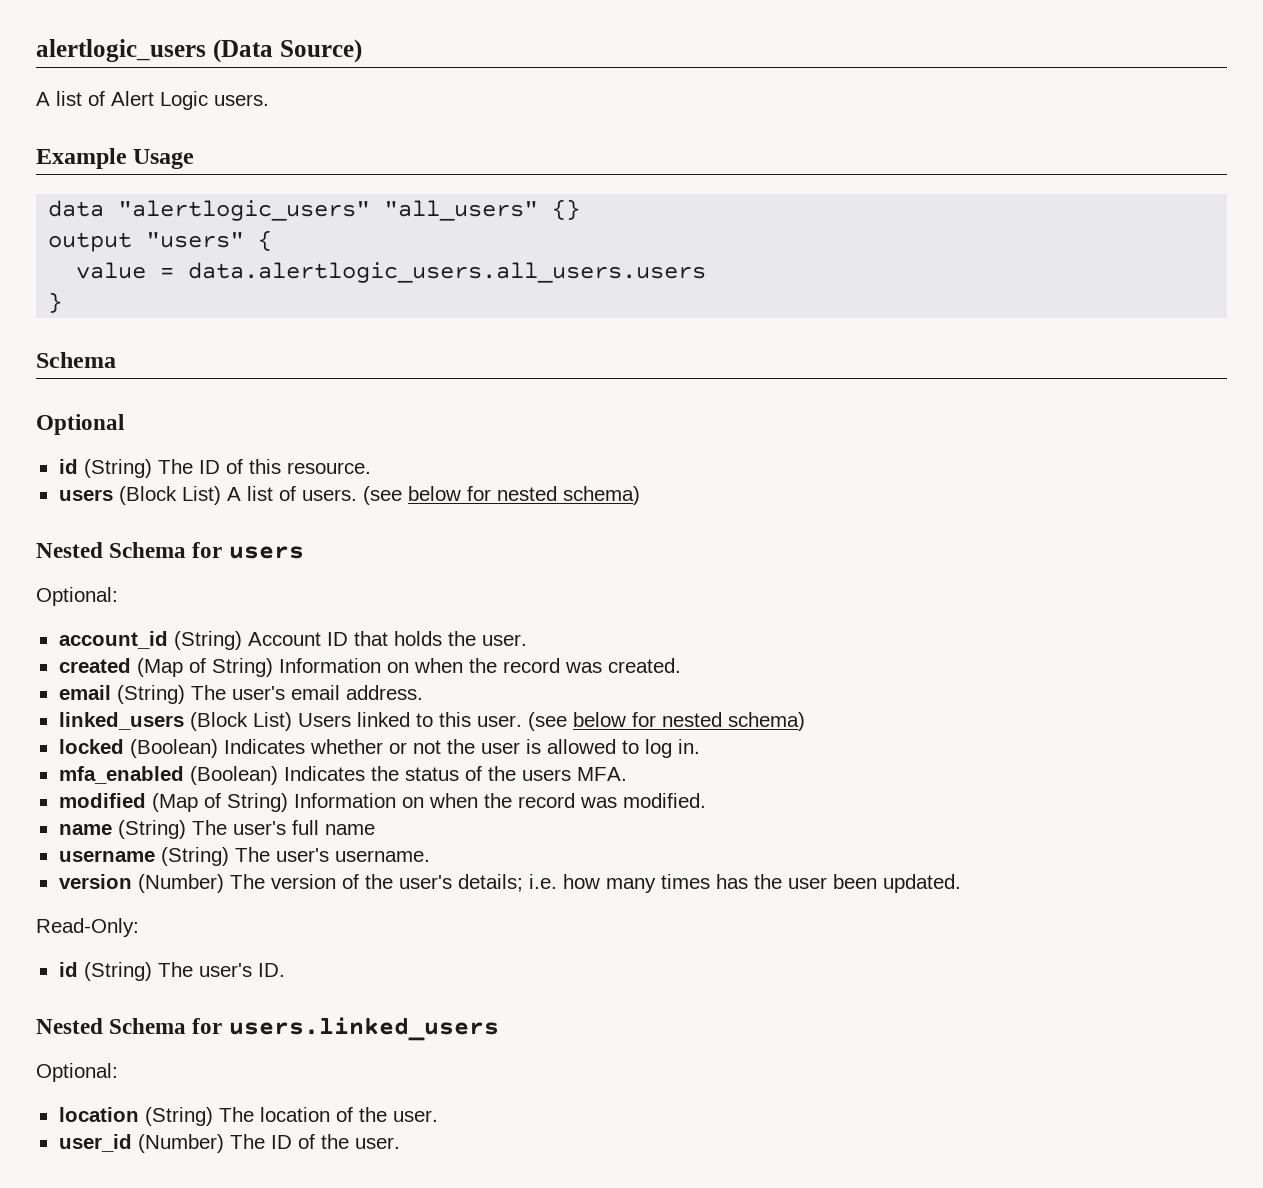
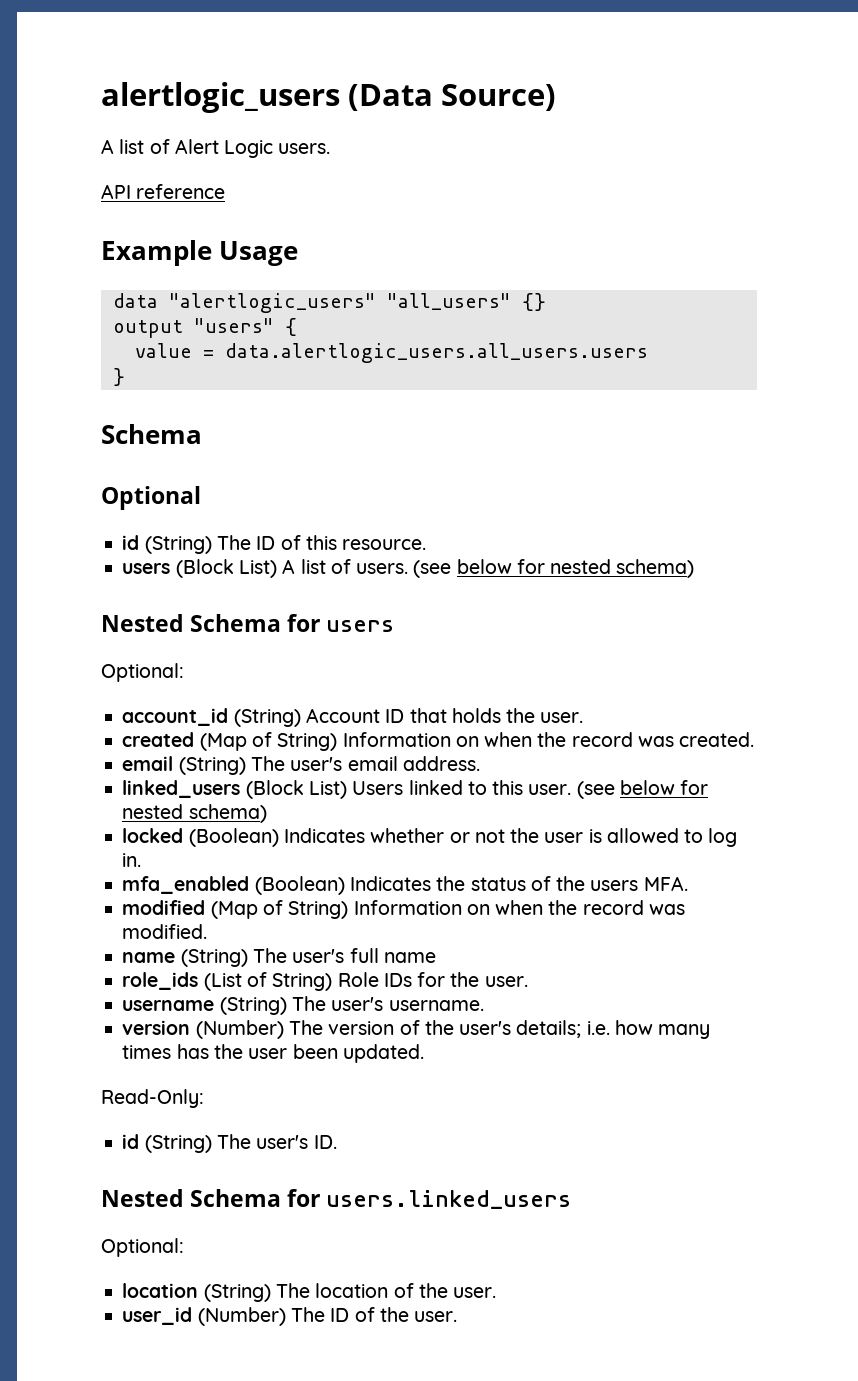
+ API reference
+ role_ids (List of String) Role IDs for the user.

